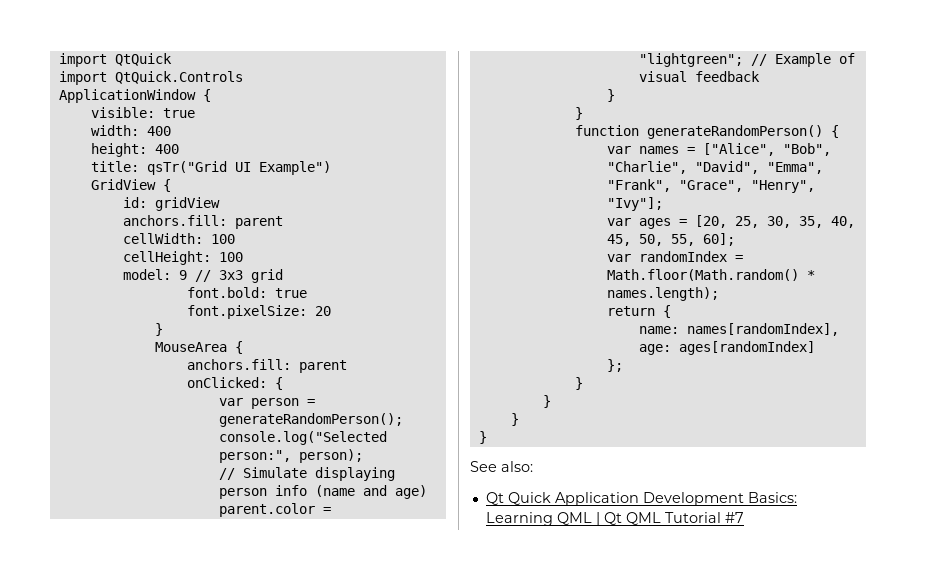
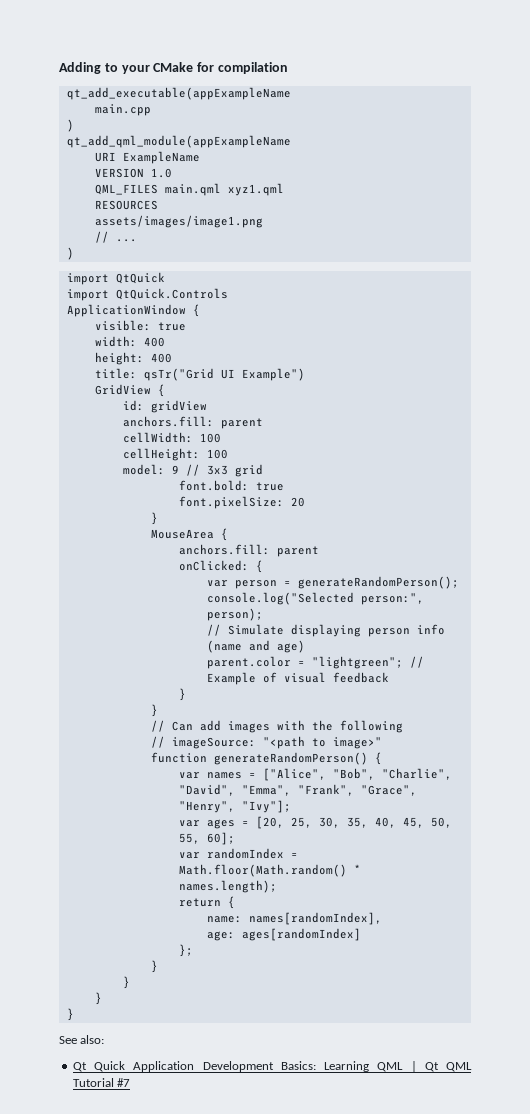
+ Adding to your CMake for compilation
+ qt_add_executable(appExampleName
+ main.cpp
+ )
+ qt_add_qml_module(appExampleName
+ URI ExampleName
+ VERSION 1.0
+ QML_FILES main.qml xyz1.qml
+ RESOURCES
+ assets/images/image1.png
+ // ...
+ )
+ // Can add images with the following
+ // imageSource: "<path to image>"

